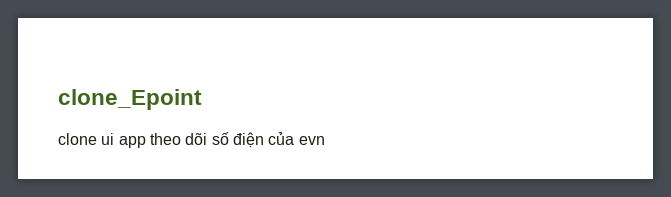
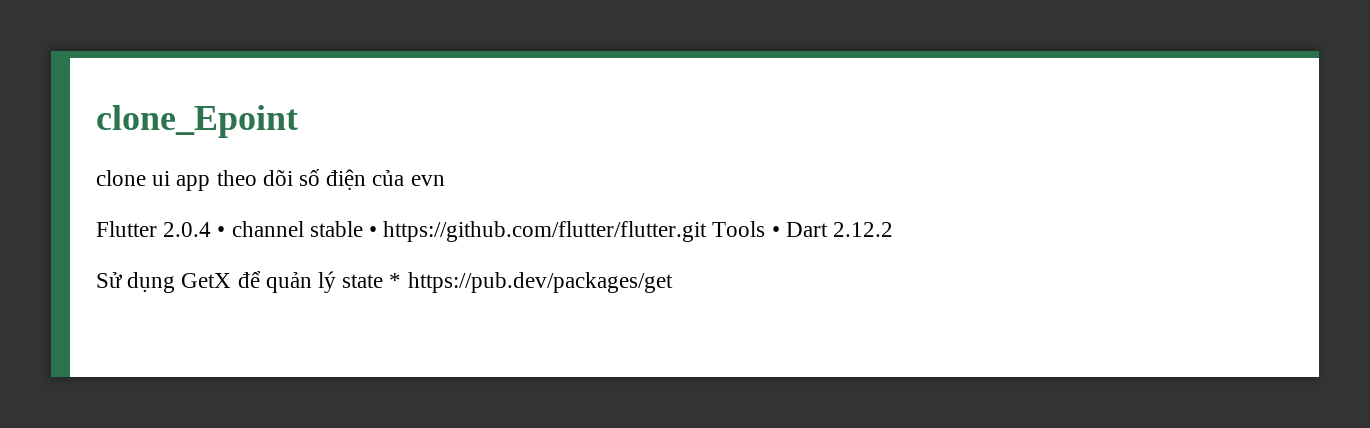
+ Flutter 2.0.4 • channel stable • https://github.com/flutter/flutter.git Tools • Dart 2.12.2
+ Sử dụng GetX để quản lý state * https://pub.dev/packages/get

